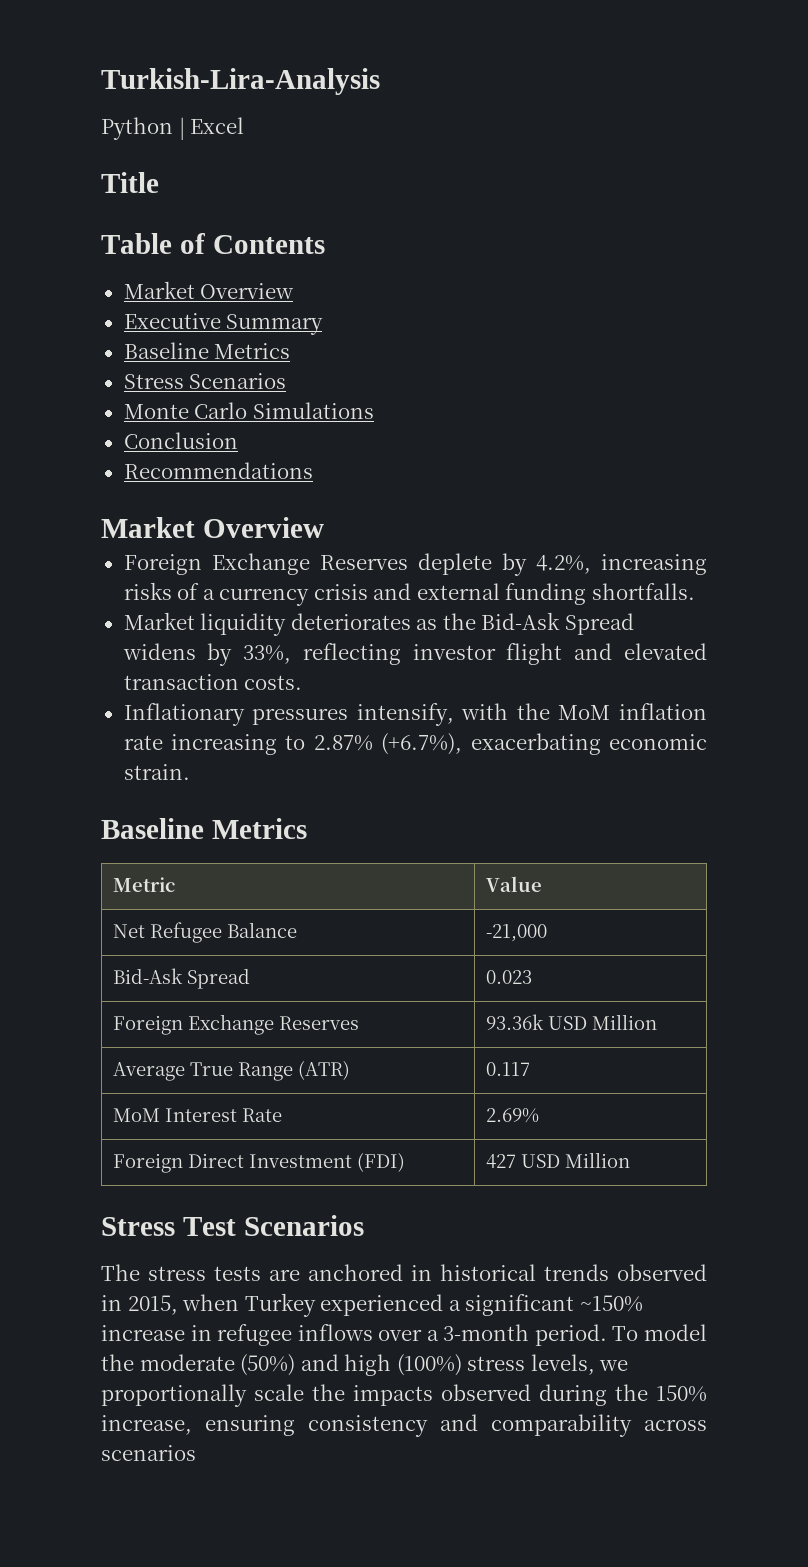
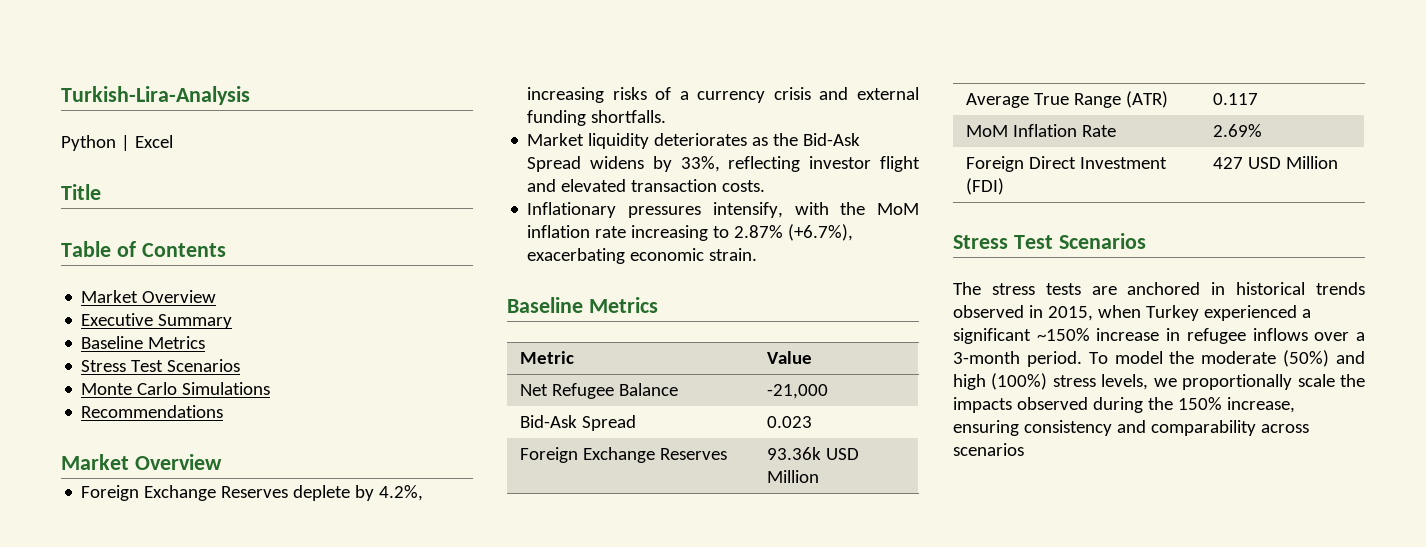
  Executive Summary
  Baseline Metrics
- Stress Scenarios
+ Stress Test Scenarios
- Conclusion
- MoM Interest Rate | 2.69%
+ MoM Inflation Rate | 2.69%

